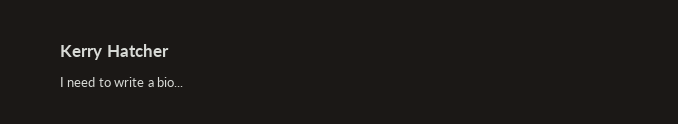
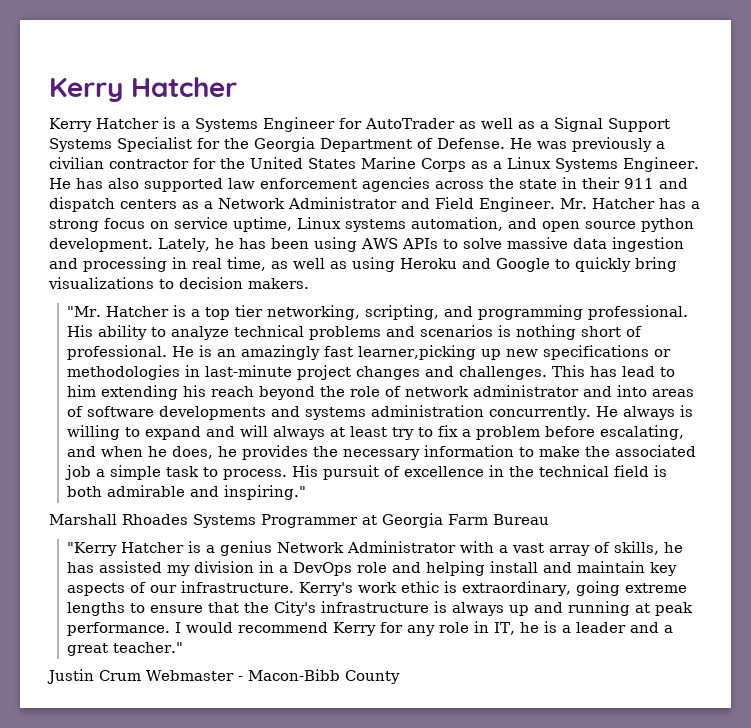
- I need to write a bio...
+ Kerry Hatcher is a Systems Engineer for AutoTrader as well as a Signal Support Systems Specialist for the Georgia Department of Defense. He was previously a civilian contractor for the United States Marine Corps as a Linux Systems Engineer. He has also supported law enforcement agencies across the state in their 911 and dispatch centers as a Network Administrator and Field Engineer. Mr. Hatcher has a strong focus on service uptime, Linux systems automation, and open source python development. Lately, he has been using AWS APIs to solve massive data ingestion and processing in real time, as well as using Heroku and Google to quickly bring visualizations to decision makers.
+ "Mr. Hatcher is a top tier networking, scripting, and programming professional. His ability to analyze technical problems and scenarios is nothing short of professional. He is an amazingly fast learner,picking up new specifications or methodologies in last-minute project changes and challenges. This has lead to him extending his reach beyond the role of network administrator and into areas of software developments and systems administration concurrently. He always is willing to expand and will always at least try to fix a problem before escalating, and when he does, he provides the necessary information to make the associated job a simple task to process. His pursuit of excellence in the technical field is both admirable and inspiring."
+ Marshall Rhoades Systems Programmer at Georgia Farm Bureau
+ "Kerry Hatcher is a genius Network Administrator with a vast array of skills, he has assisted my division in a DevOps role and helping install and maintain key aspects of our infrastructure. Kerry's work ethic is extraordinary, going extreme lengths to ensure that the City's infrastructure is always up and running at peak performance. I would recommend Kerry for any role in IT, he is a leader and a great teacher."
+ Justin Crum Webmaster - Macon-Bibb County

